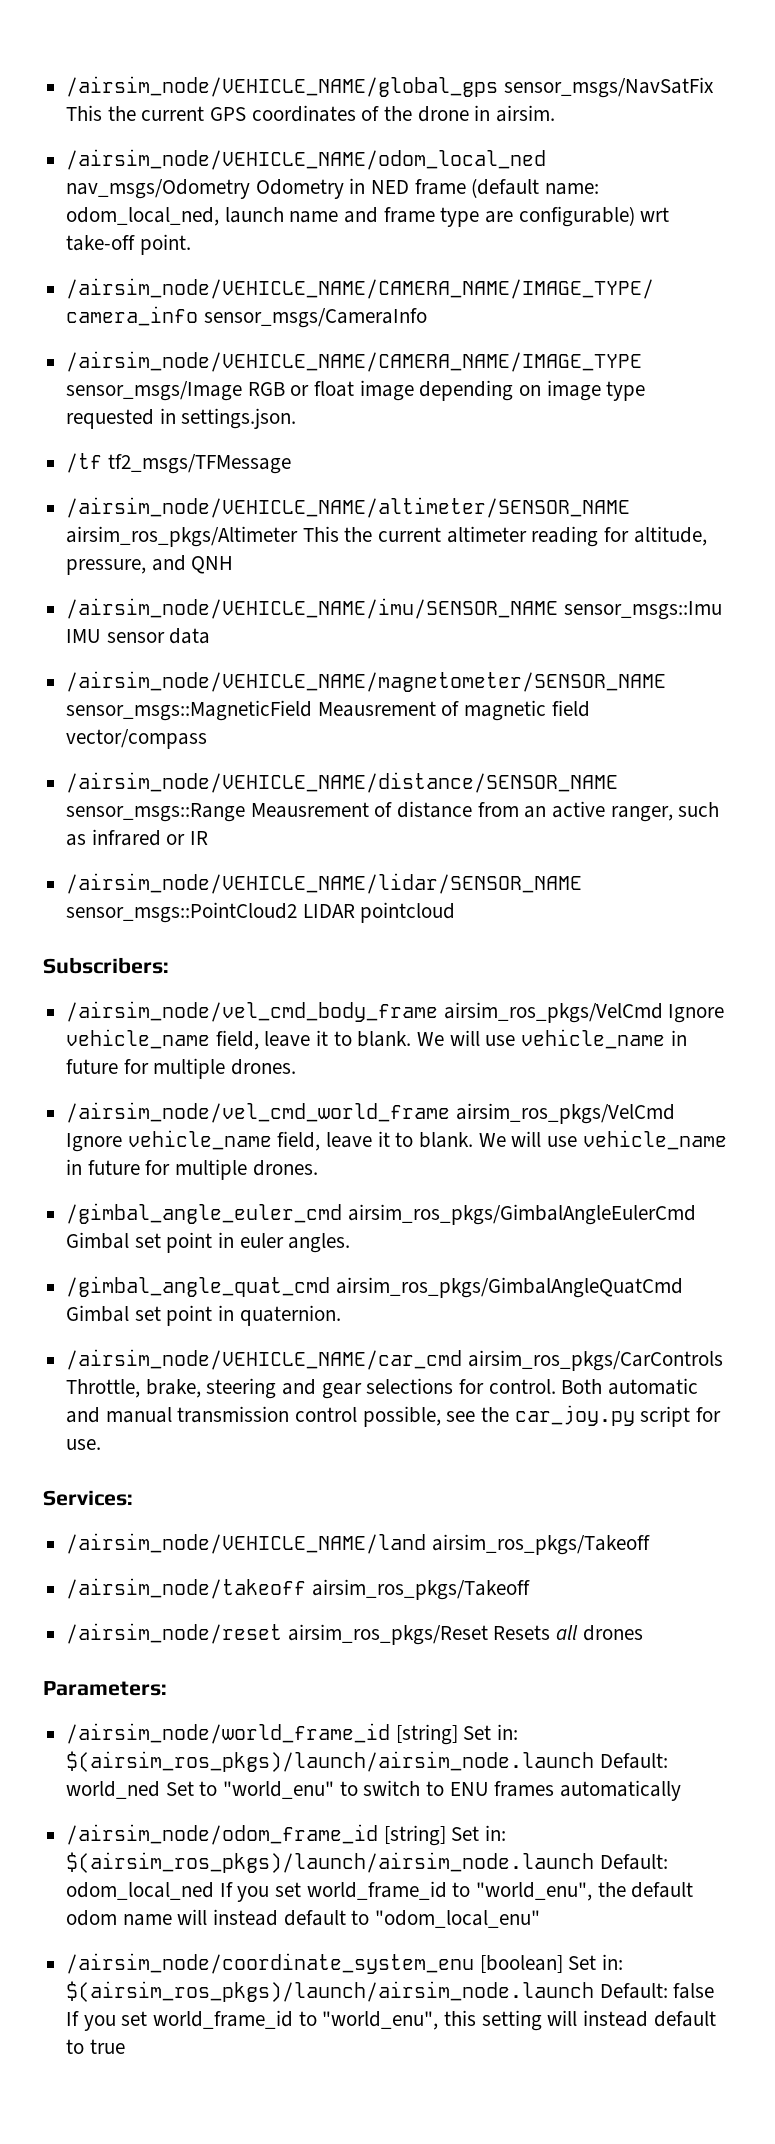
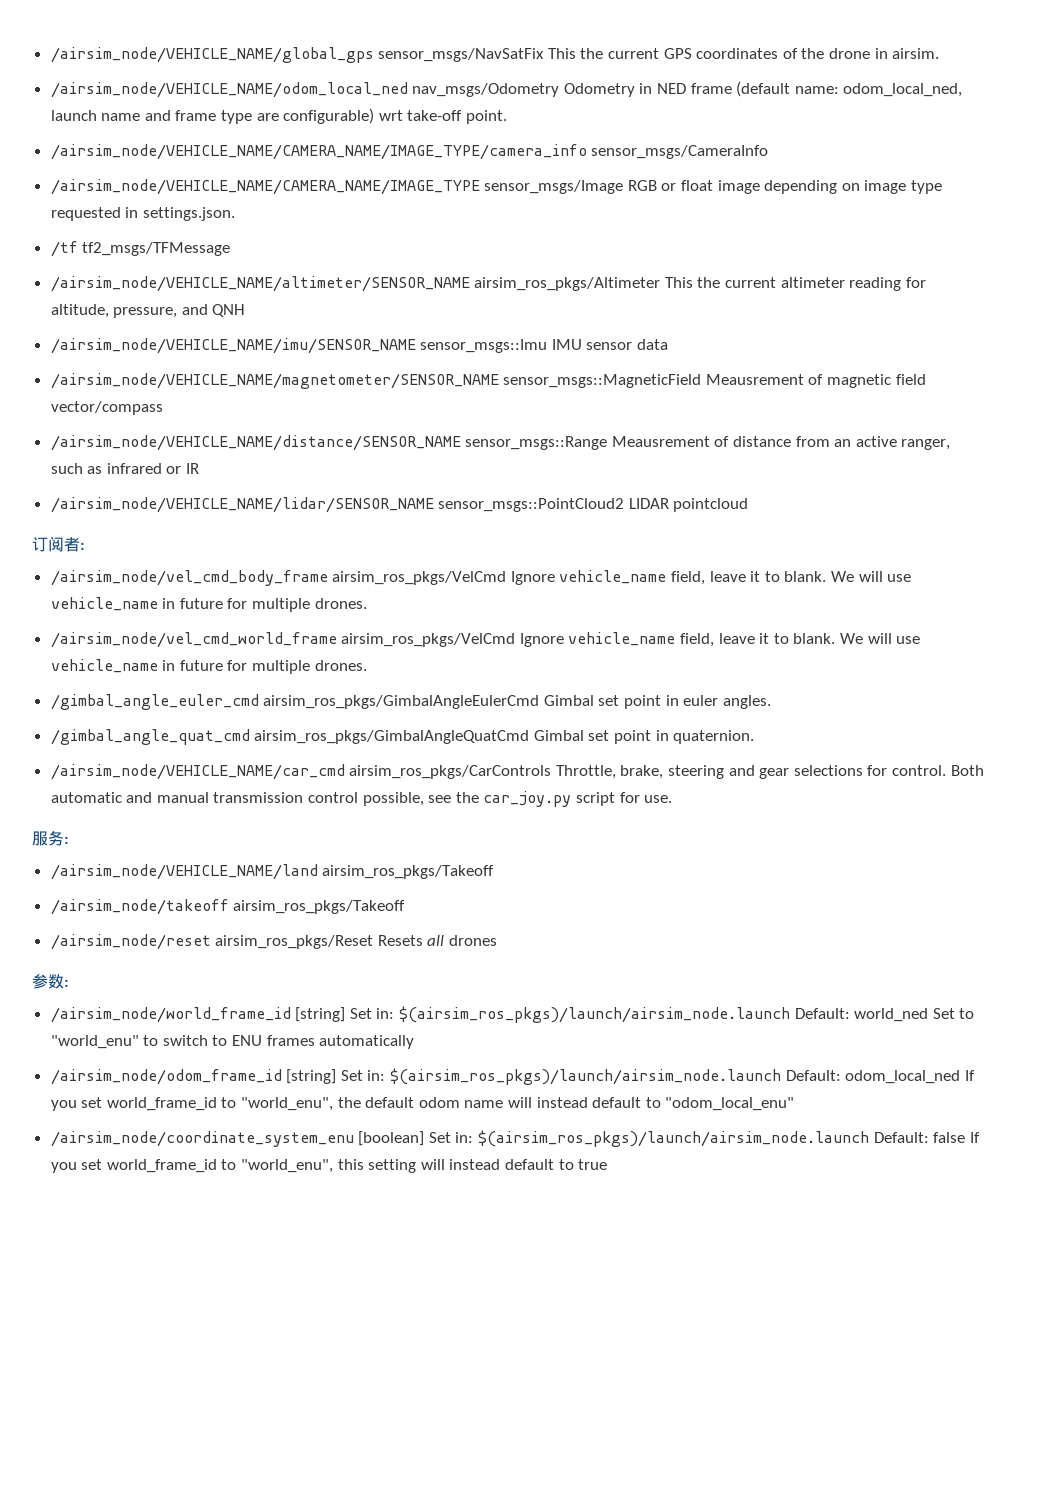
- Subscribers:
+ 订阅者:
- Services:
+ 服务:
- Parameters:
+ 参数:

